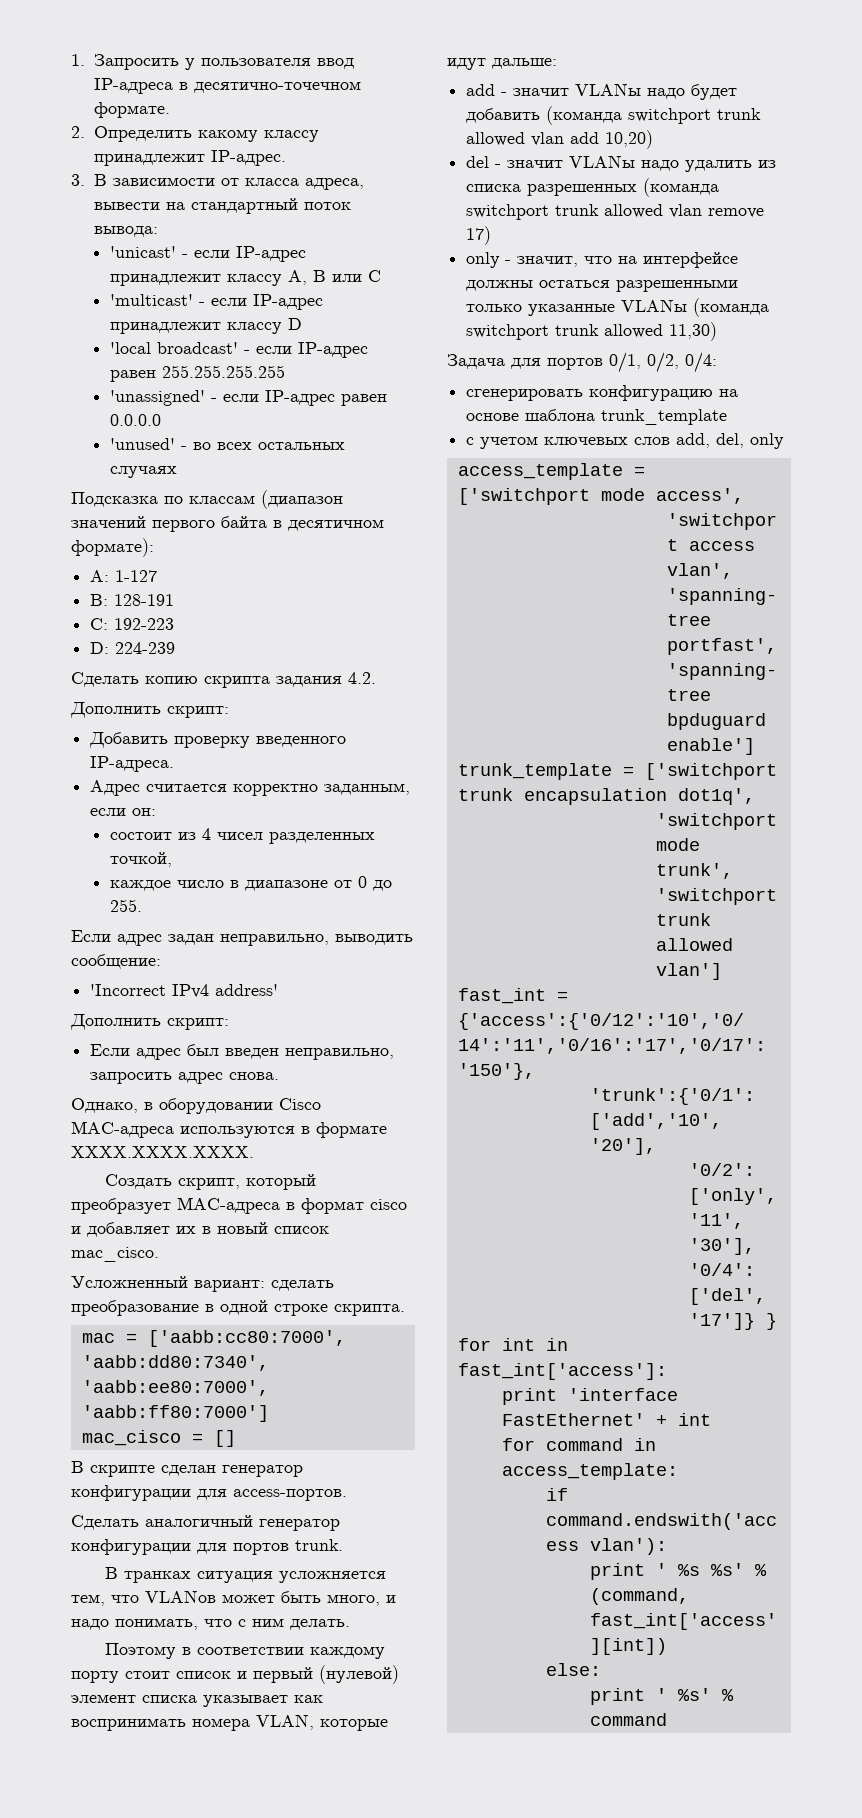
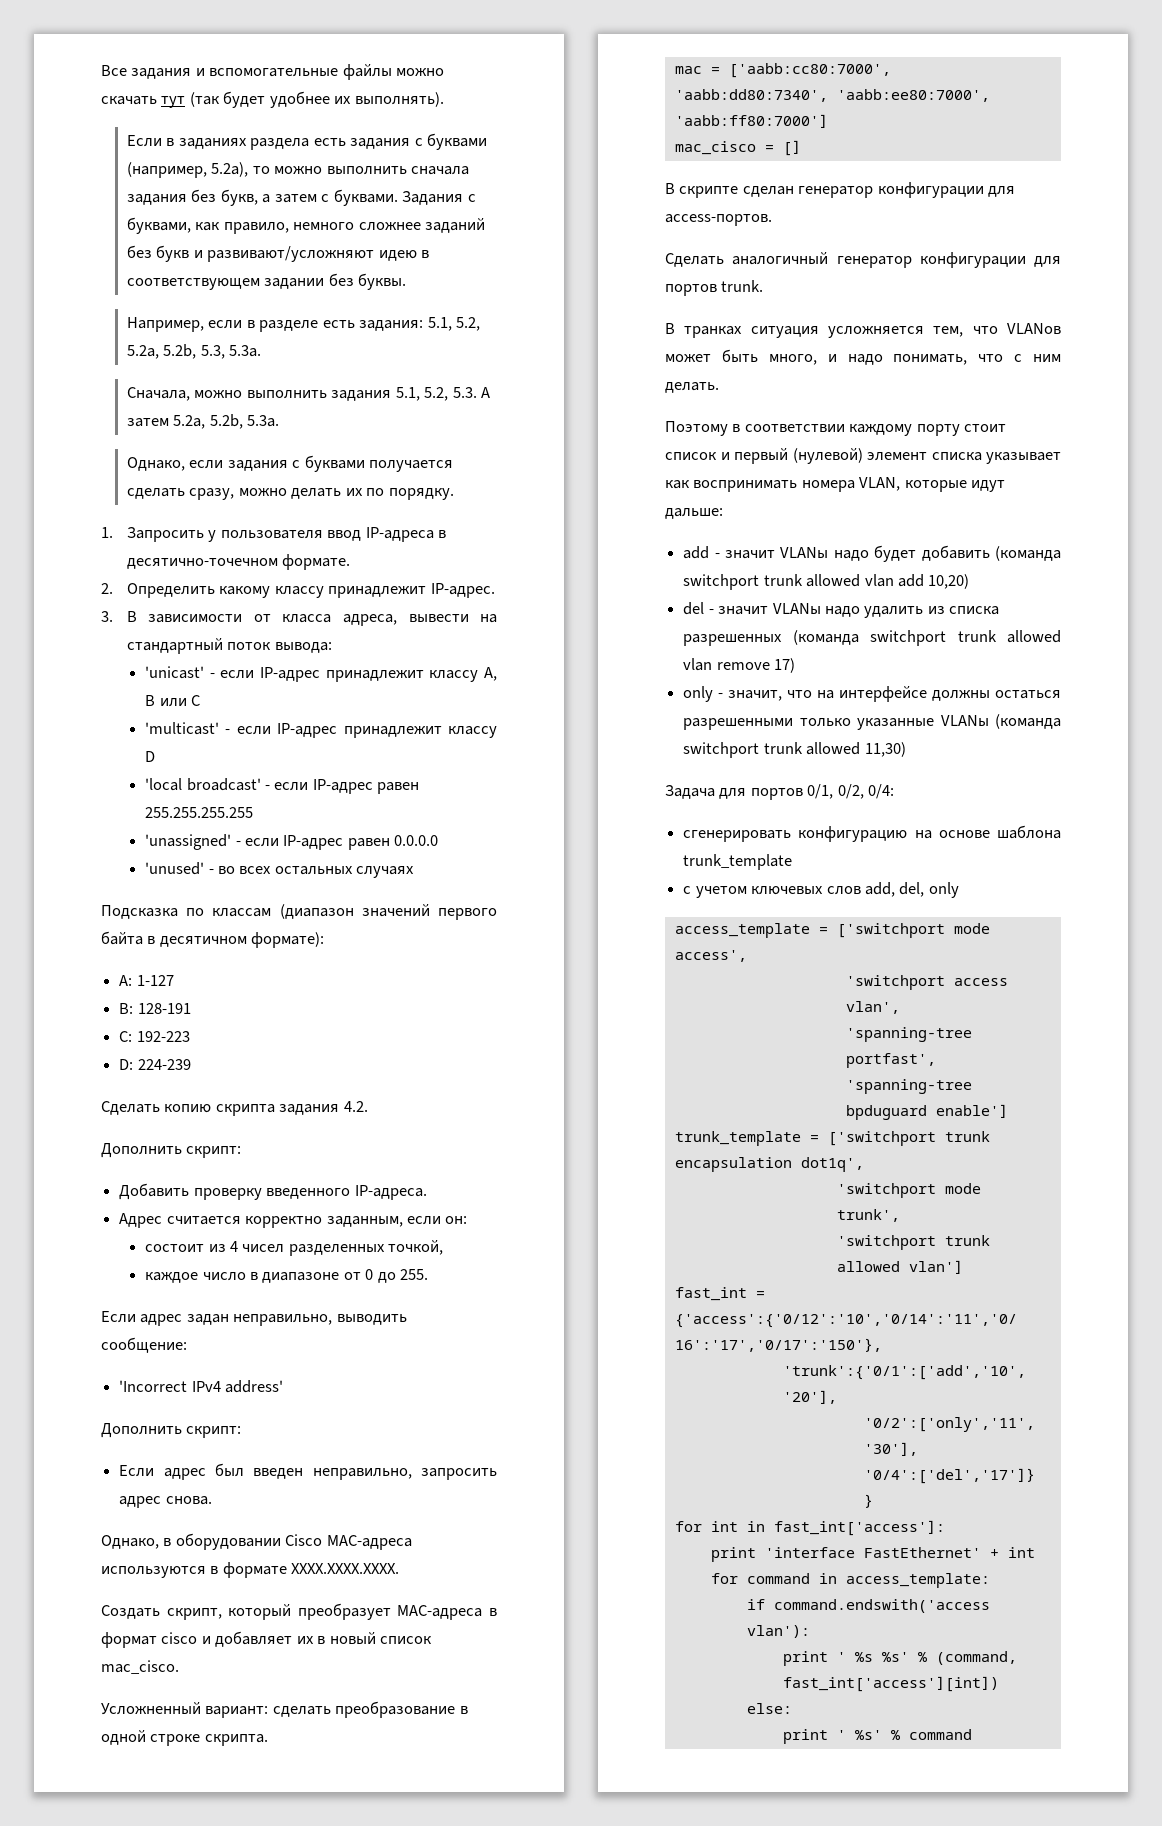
+ Все задания и вспомогательные файлы можно скачать тут (так будет удобнее их выполнять).
+ Если в заданиях раздела есть задания с буквами (например, 5.2a), то можно выполнить сначала задания без букв, а затем с буквами. Задания с буквами, как правило, немного сложнее заданий без букв и развивают/усложняют идею в соответствующем задании без буквы.
+ Например, если в разделе есть задания: 5.1, 5.2, 5.2a, 5.2b, 5.3, 5.3a.
+ Сначала, можно выполнить задания 5.1, 5.2, 5.3. А затем 5.2a, 5.2b, 5.3a.
+ Однако, если задания с буквами получается сделать сразу, можно делать их по порядку.

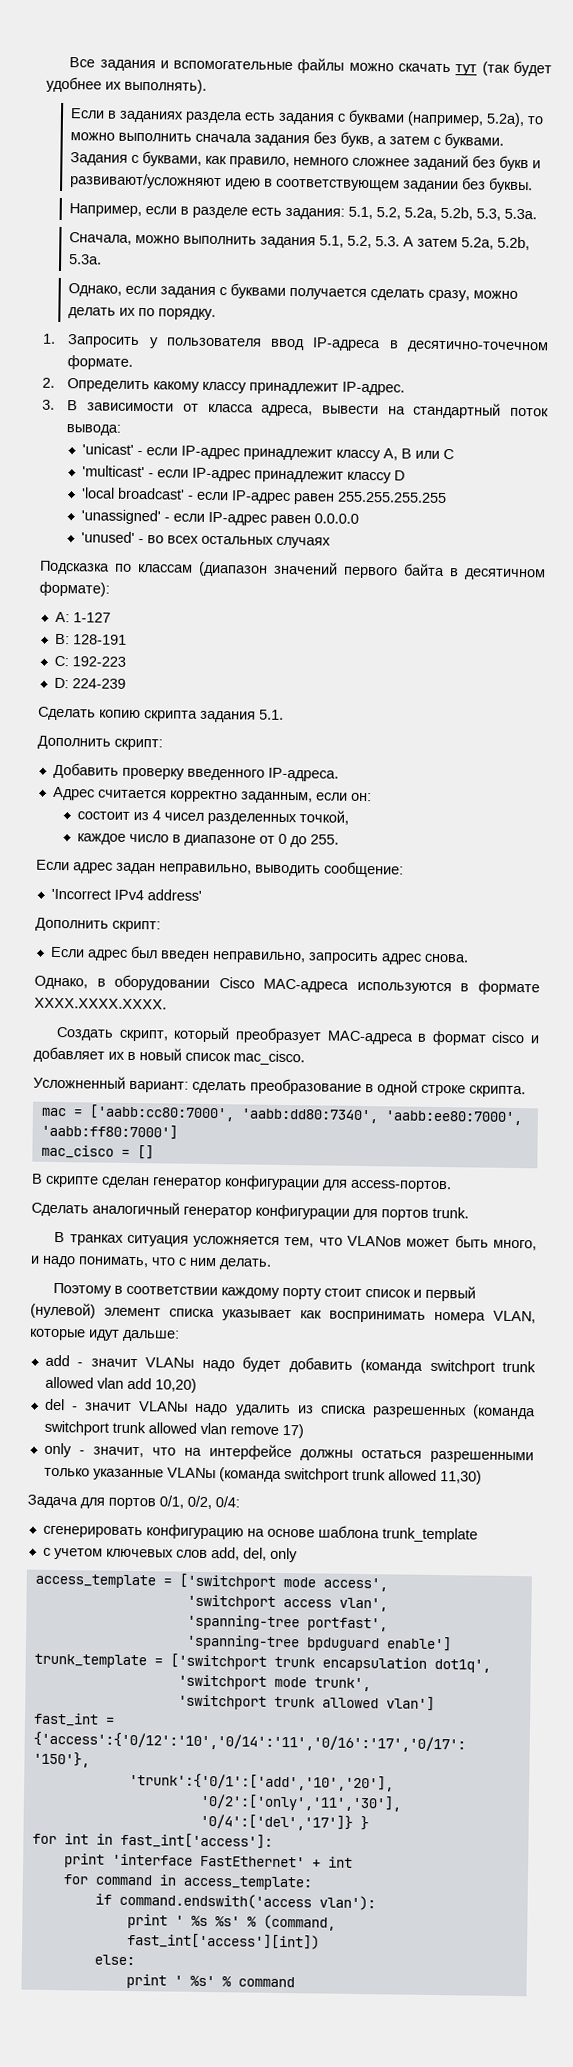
- Сделать копию скрипта задания 4.2.
+ Сделать копию скрипта задания 5.1.

